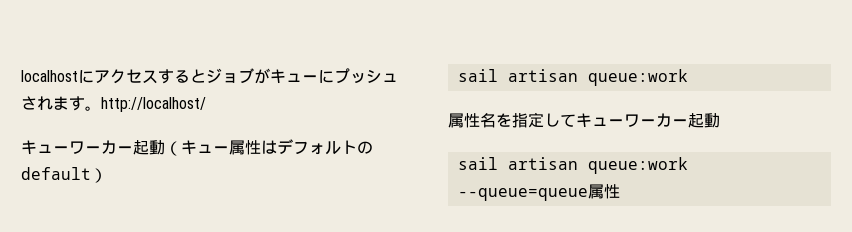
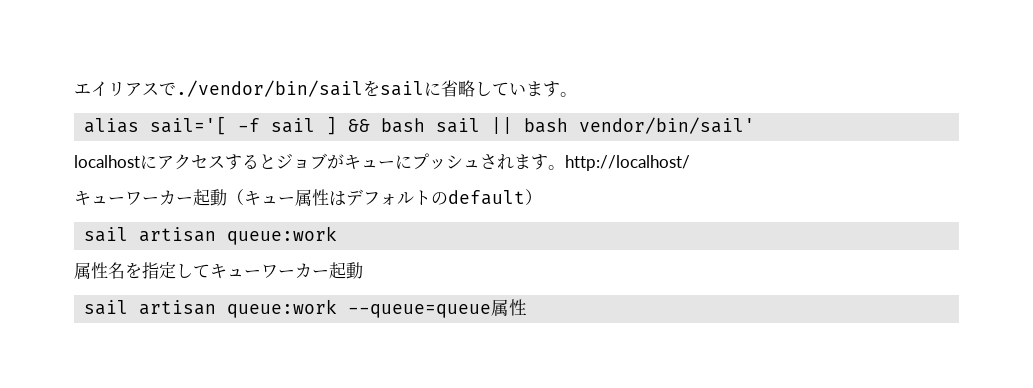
+ エイリアスで./vendor/bin/sailをsailに省略しています。
+ alias sail='[ -f sail ] && bash sail || bash vendor/bin/sail'

